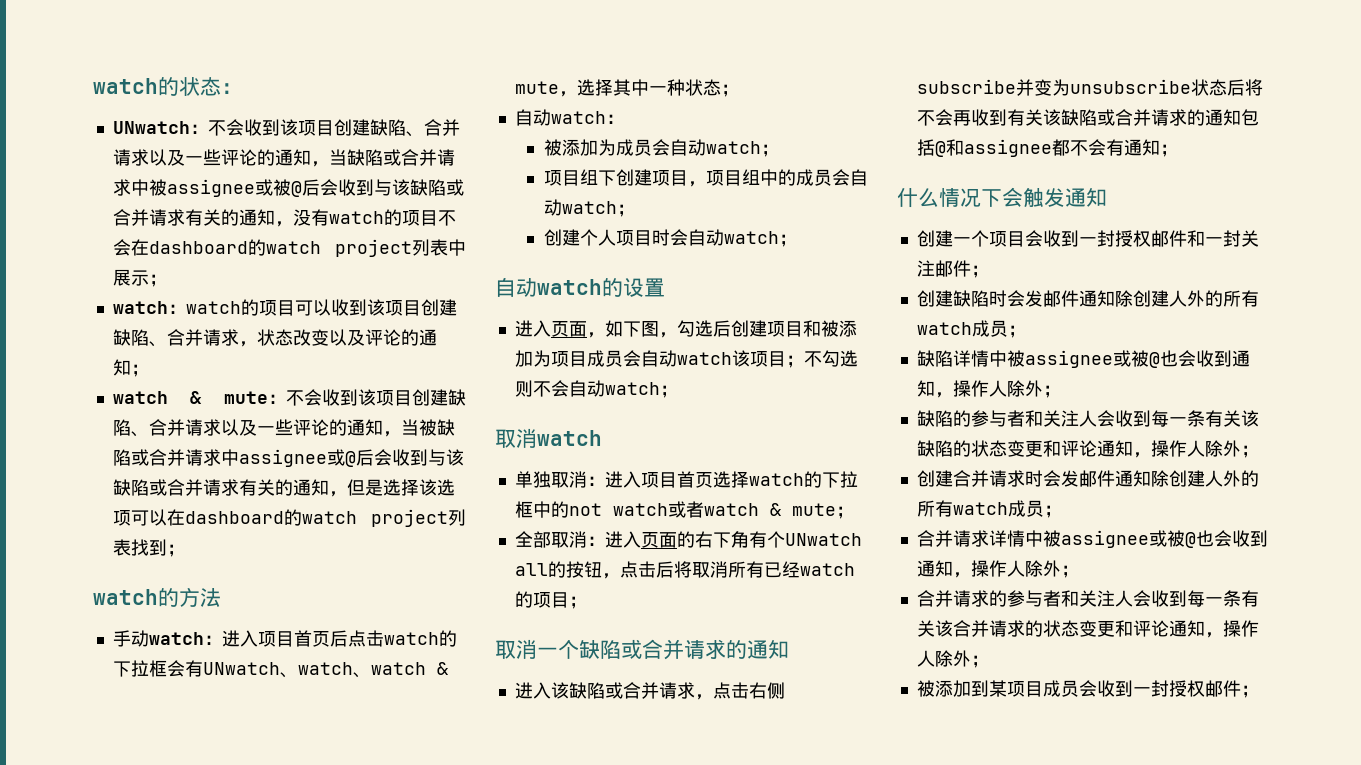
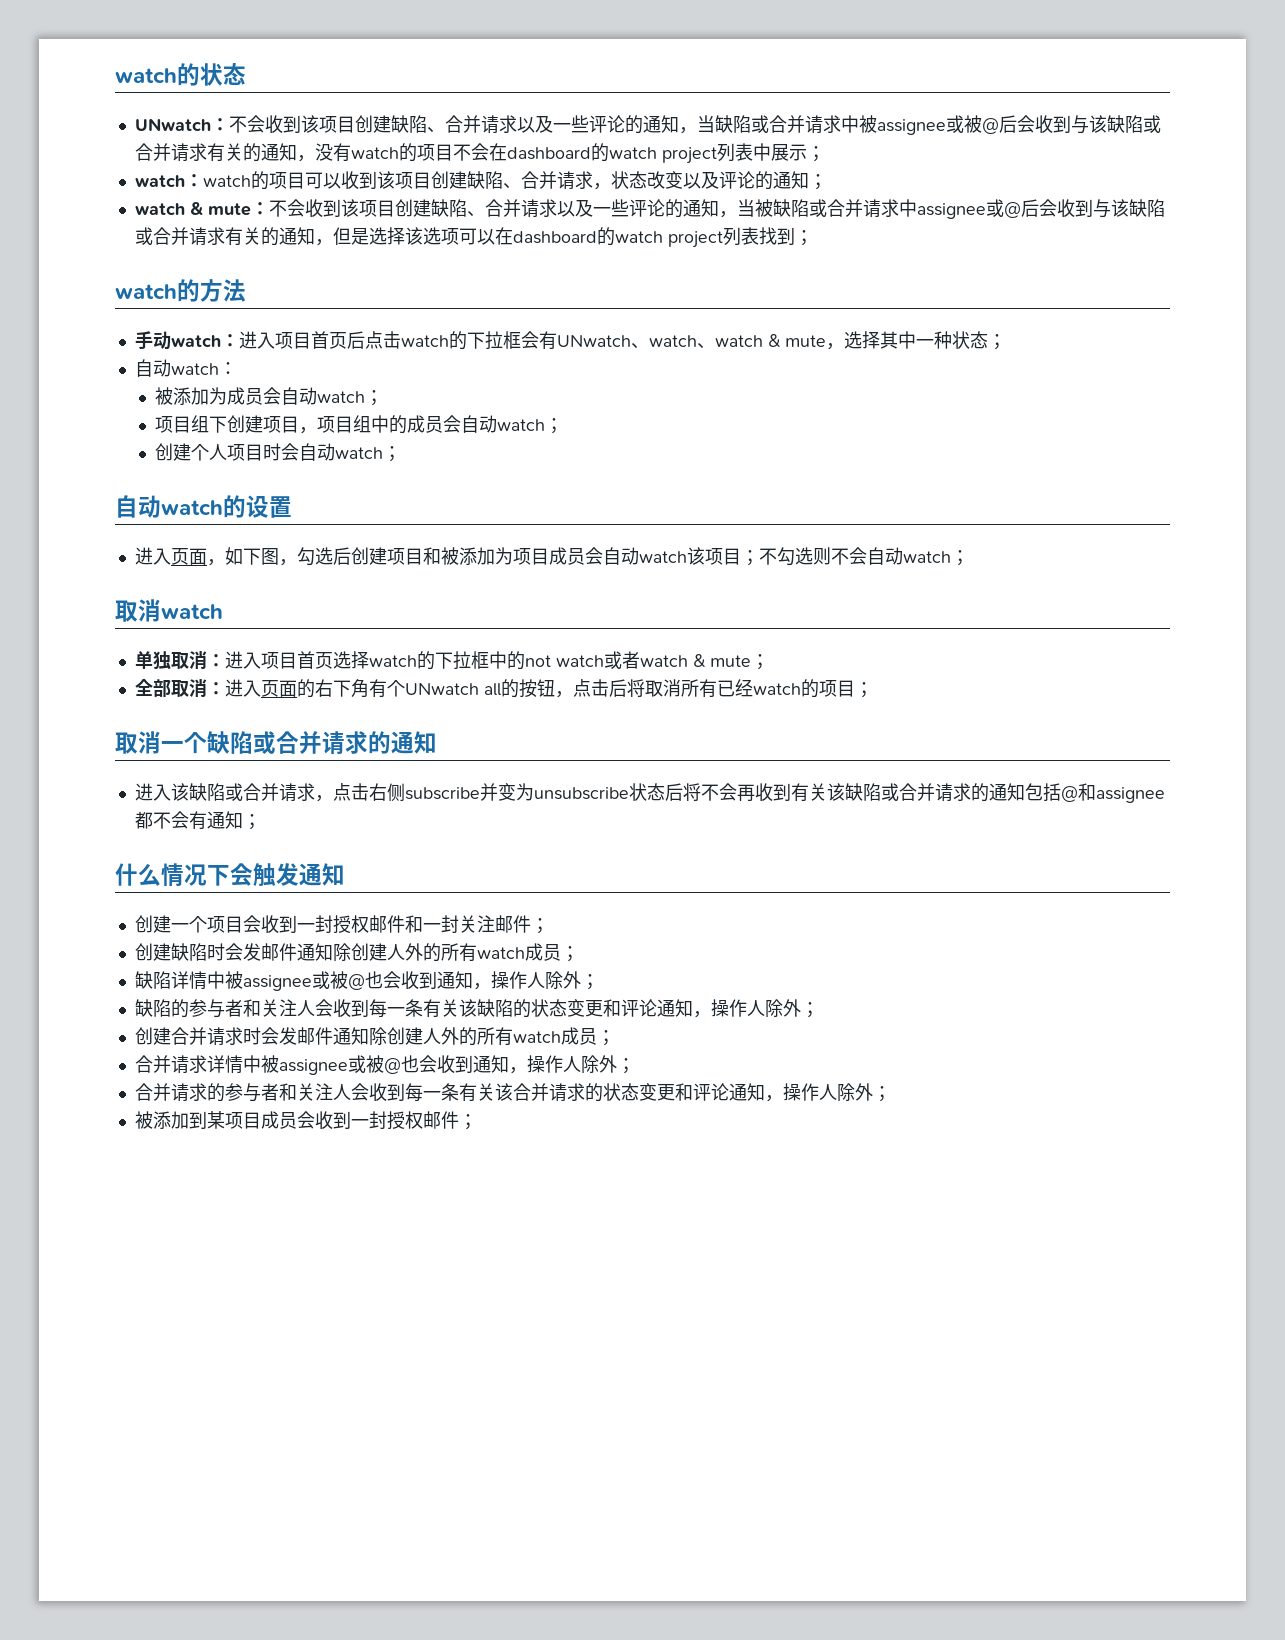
- watch的状态：
+ watch的状态

